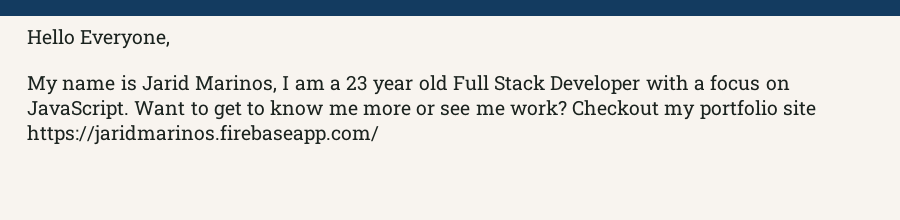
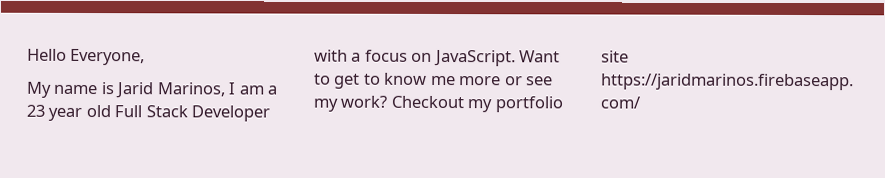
- Want to get to know me more or see me work?
+ Want to get to know me more or see my work?

